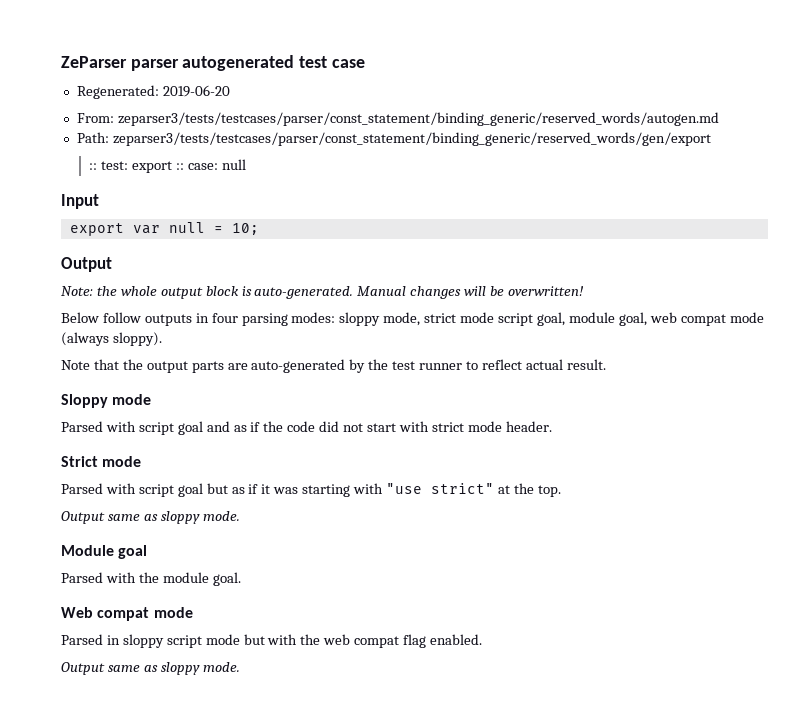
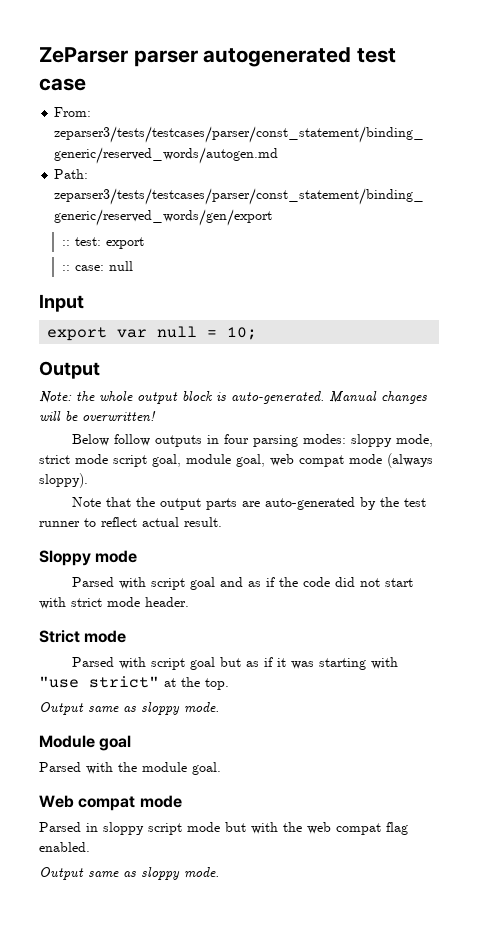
- Regenerated: 2019-06-20
- :: test: export :: case: null
+ :: test: export
+ :: case: null

